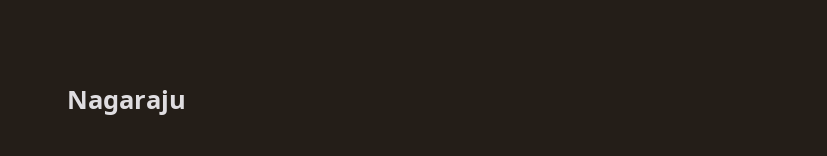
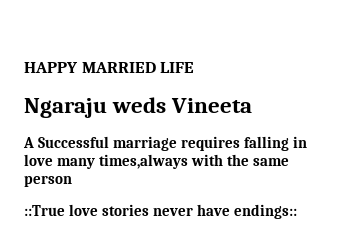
- Nagaraju
+ HAPPY MARRIED LIFE
+ Ngaraju weds Vineeta
+ A Successful marriage requires falling in love many times,always with the same person
+ ::True love stories never have endings::

